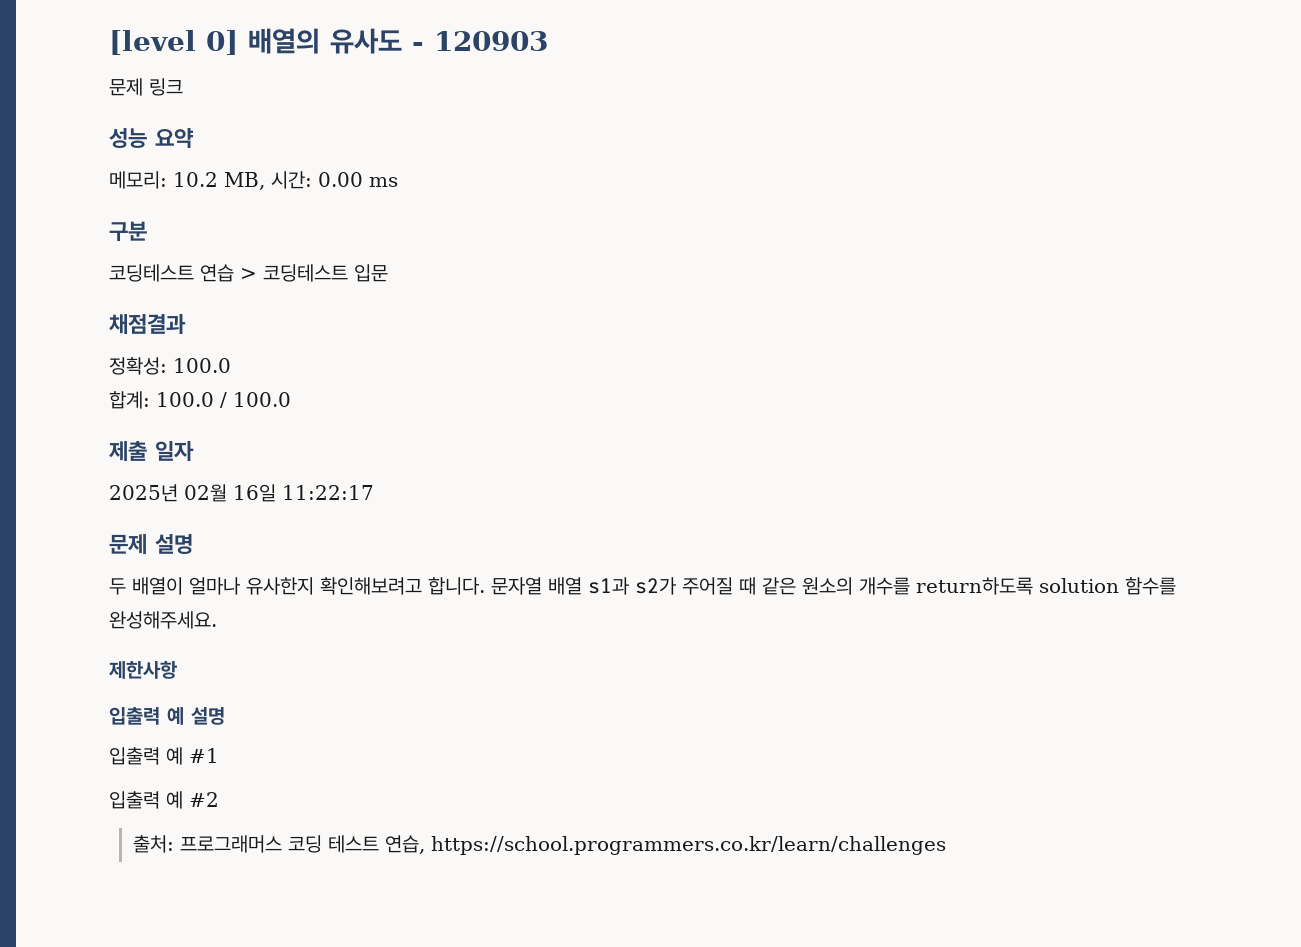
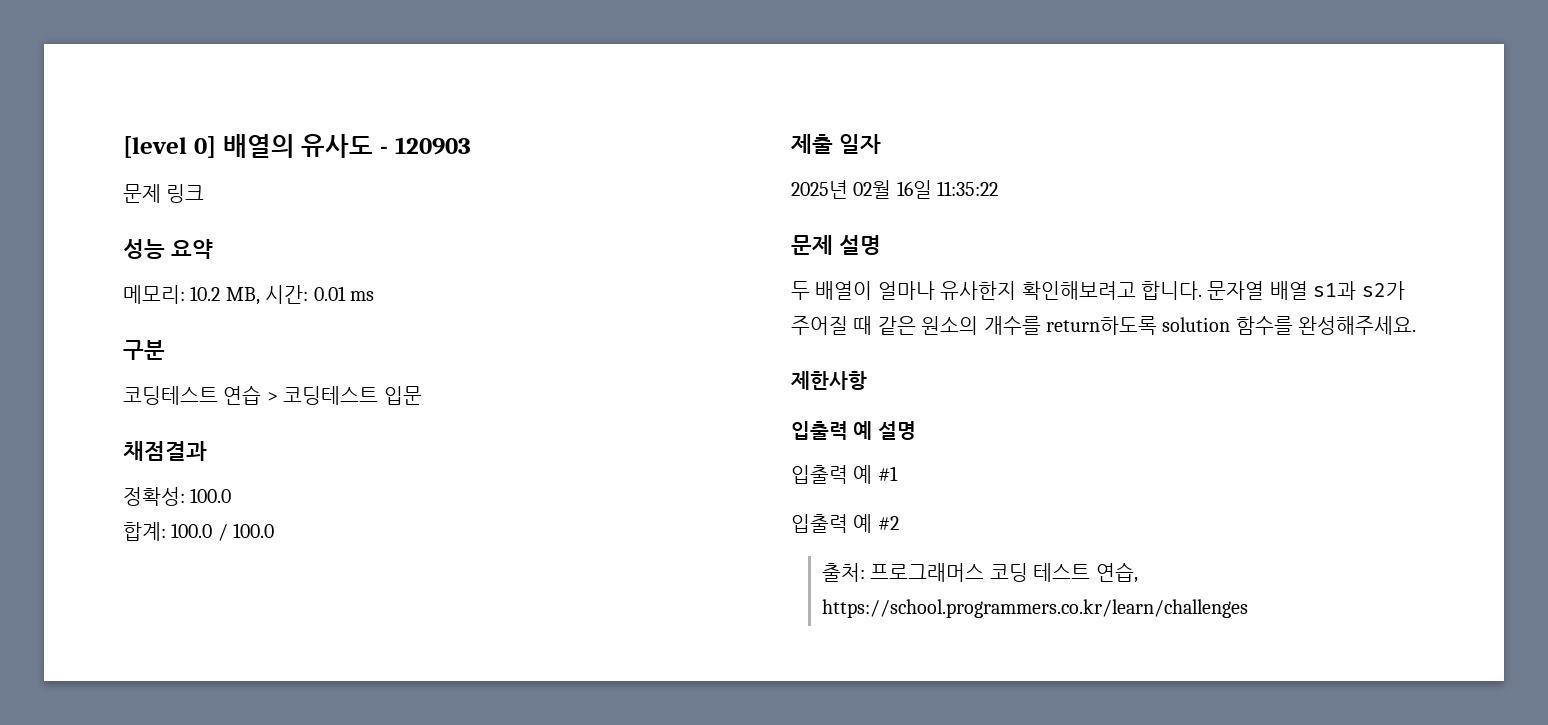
- 메모리: 10.2 MB, 시간: 0.00 ms
+ 메모리: 10.2 MB, 시간: 0.01 ms
- 2025년 02월 16일 11:22:17
+ 2025년 02월 16일 11:35:22

